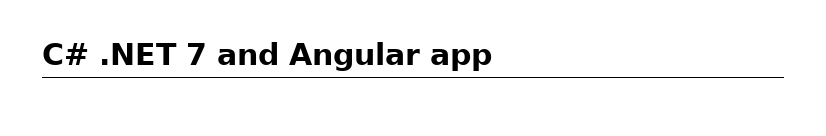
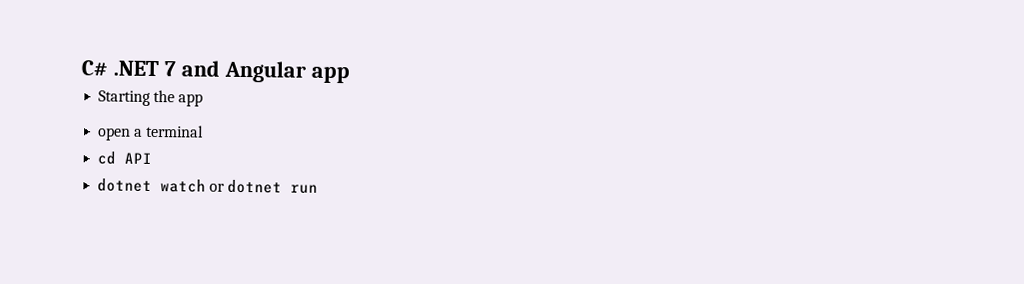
+ Starting the app
+ open a terminal
+ cd API
+ dotnet watch or dotnet run

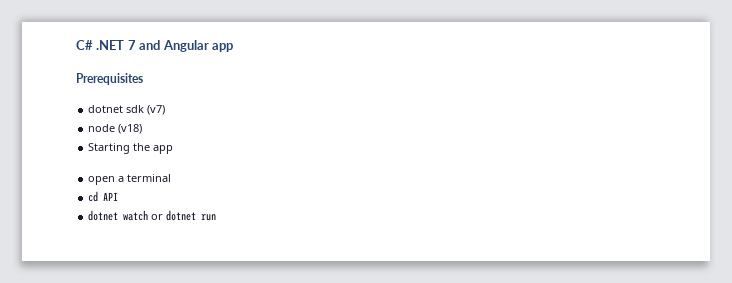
+ Prerequisites
+ dotnet sdk (v7)
+ node (v18)

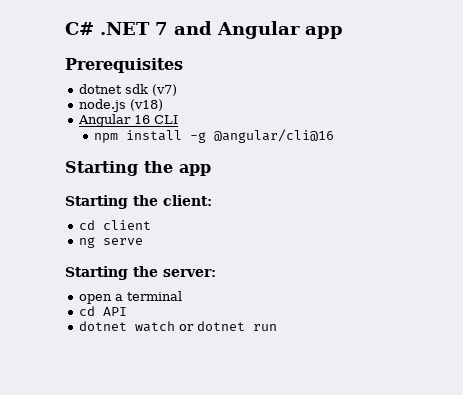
- node (v18)
+ node.js (v18)
+ Angular 16 CLI
+ npm install -g @angular/cli@16
  Starting the app
+ Starting the client:
+ cd client
+ ng serve
+ Starting the server:

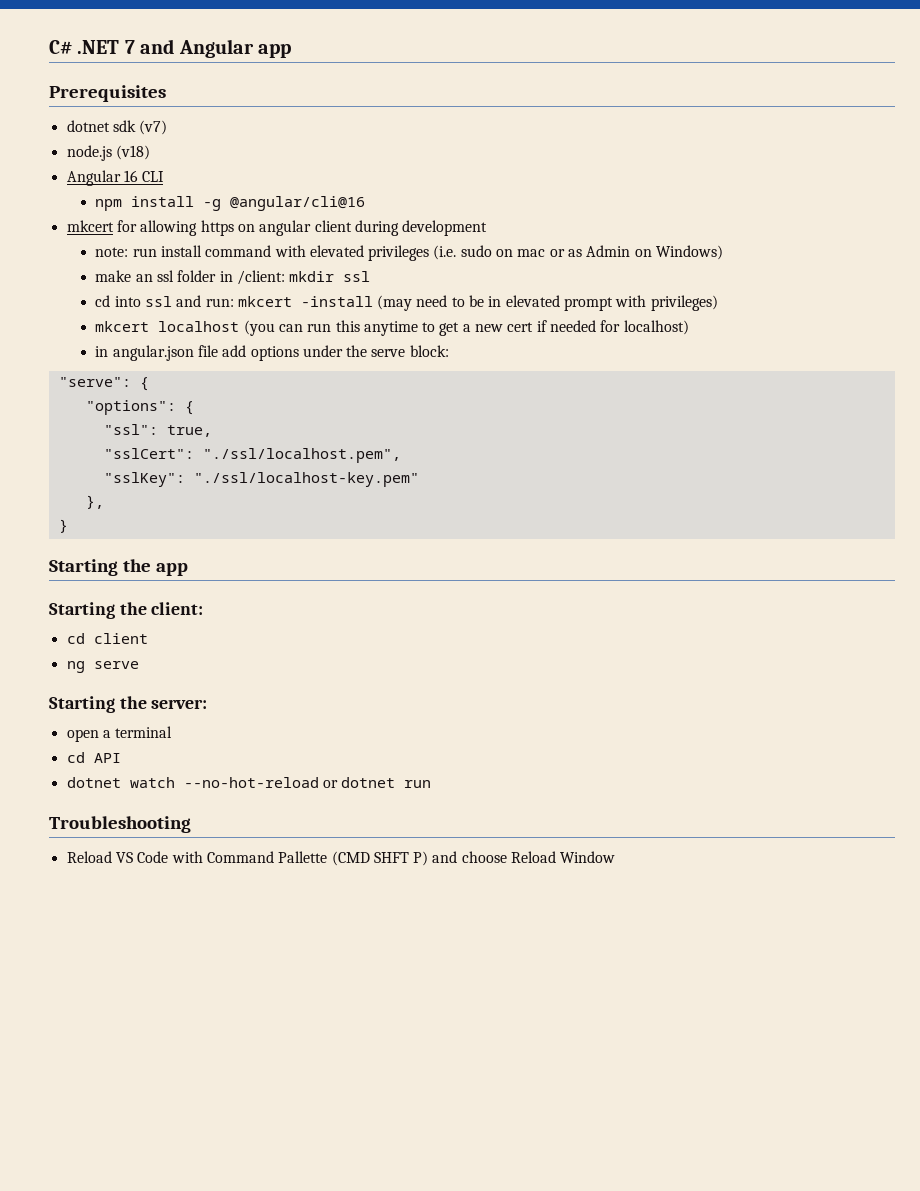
+ mkcert for allowing https on angular client during development
+ note: run install command with elevated privileges (i.e. sudo on mac or as Admin on Windows)
+ make an ssl folder in /client: mkdir ssl
+ cd into ssl and run: mkcert -install (may need to be in elevated prompt with privileges)
+ mkcert localhost (you can run this anytime to get a new cert if needed for localhost)
+ in angular.json file add options under the serve block:
+ "serve": {
+ "options": {
+ "ssl": true,
+ "sslCert": "./ssl/localhost.pem",
+ "sslKey": "./ssl/localhost-key.pem"
+ },
+ }
- dotnet watch or dotnet run
+ dotnet watch --no-hot-reload or dotnet run
+ Troubleshooting
+ Reload VS Code with Command Pallette (CMD SHFT P) and choose Reload Window

